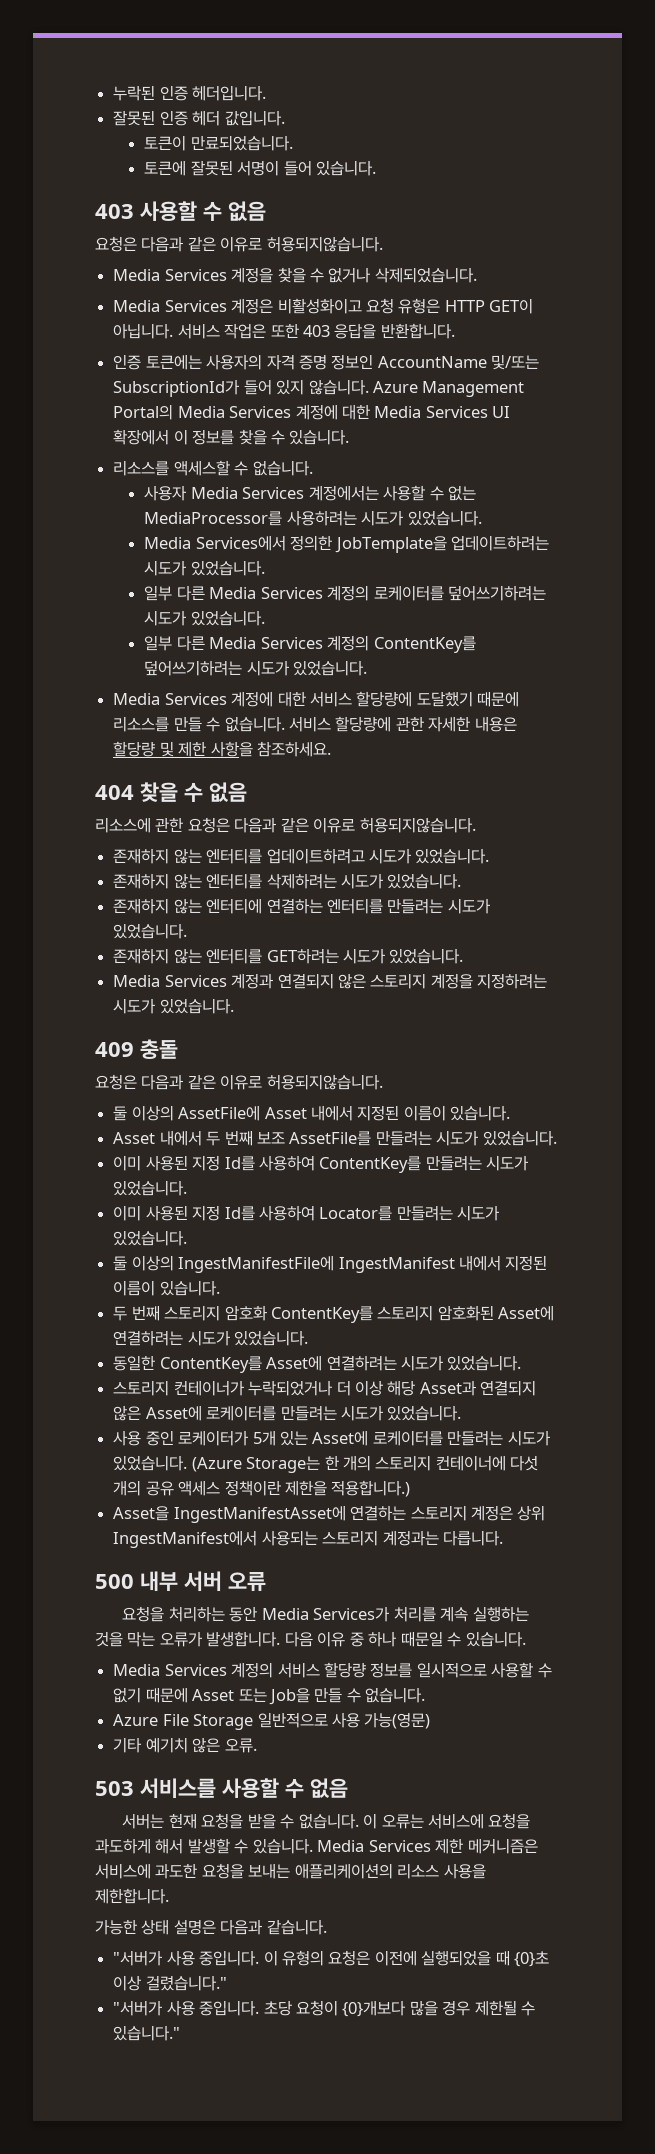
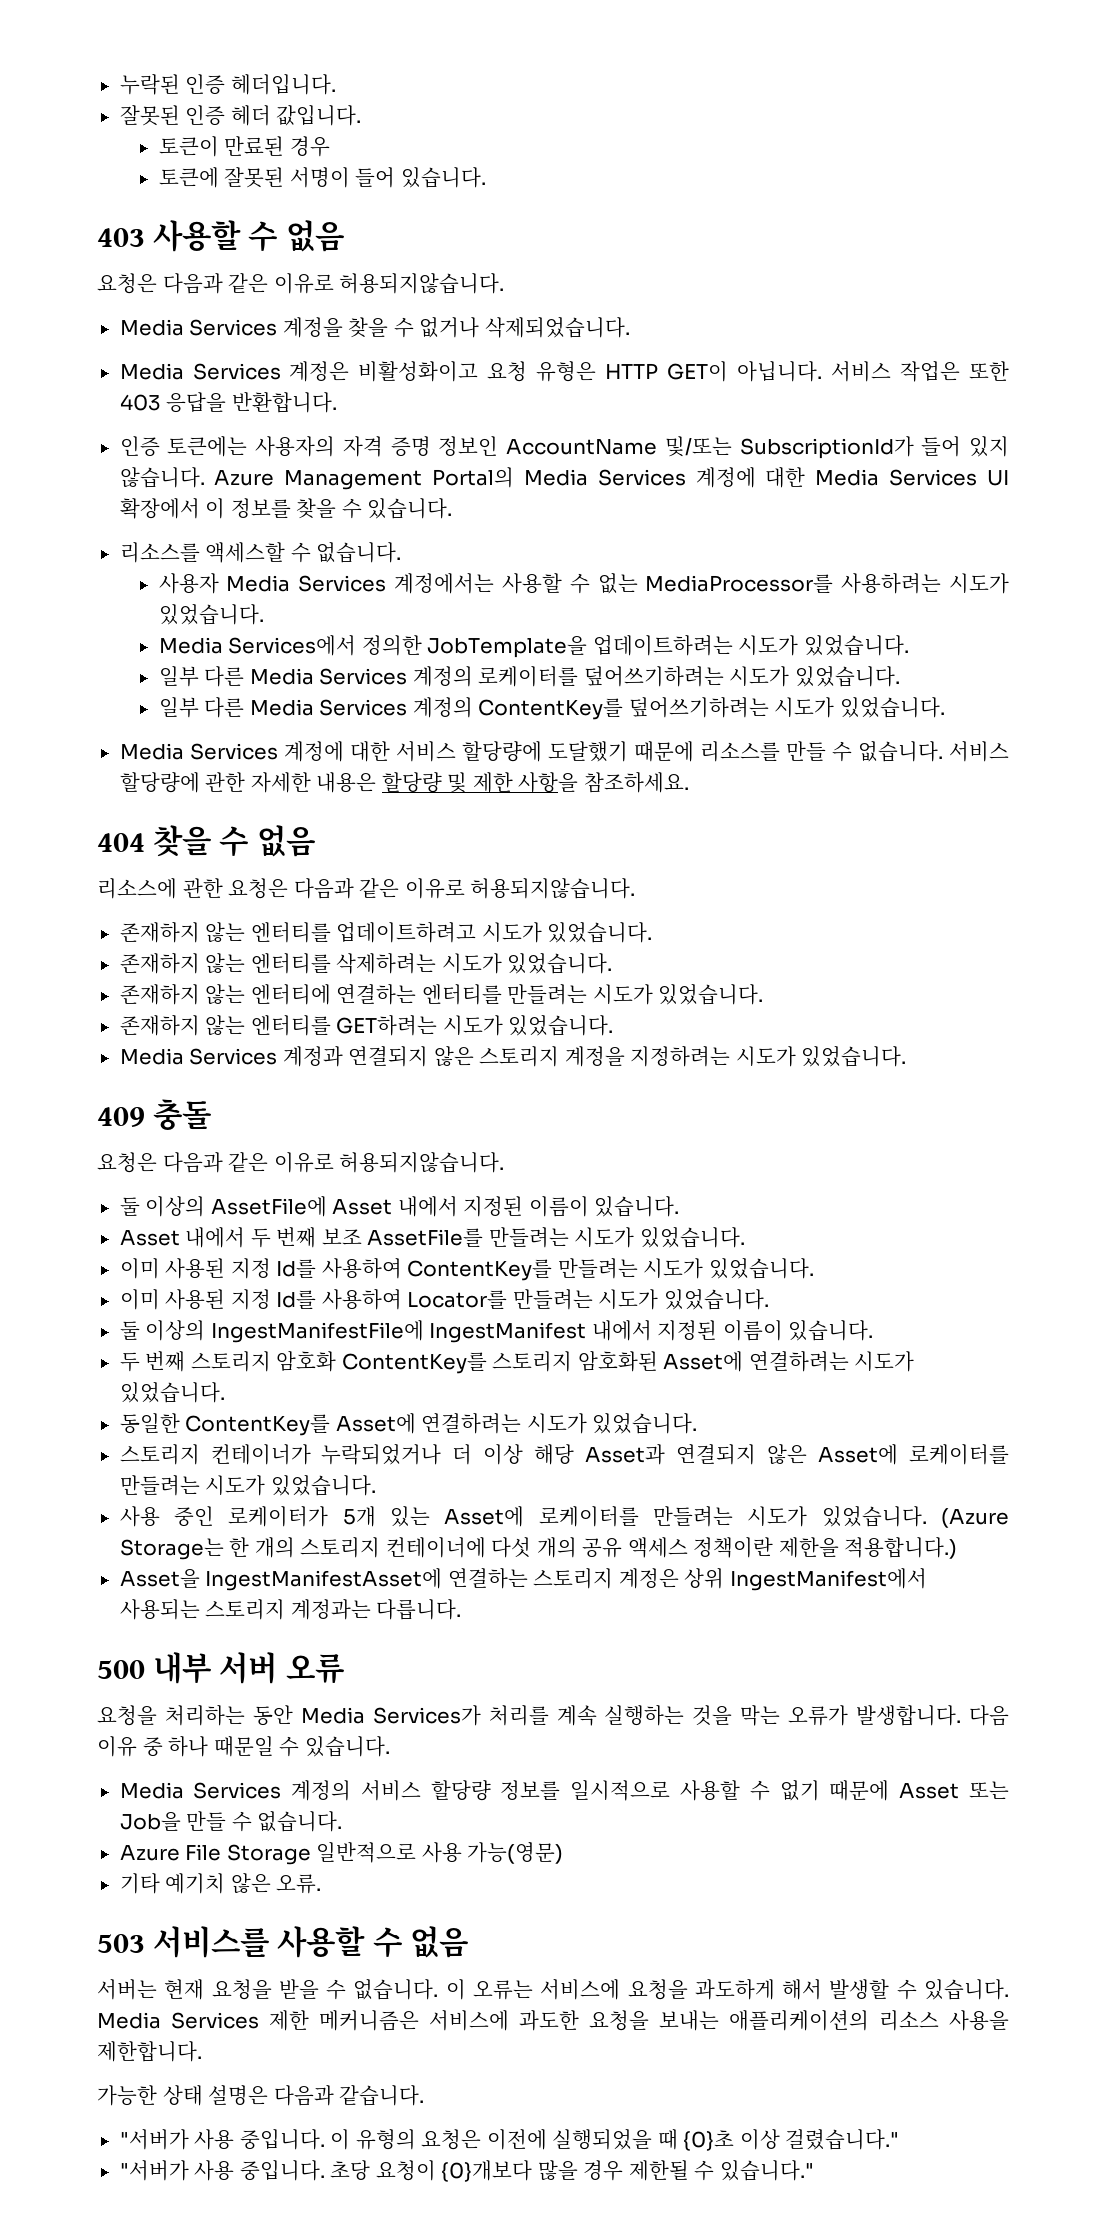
- 토큰이 만료되었습니다.
+ 토큰이 만료된 경우

